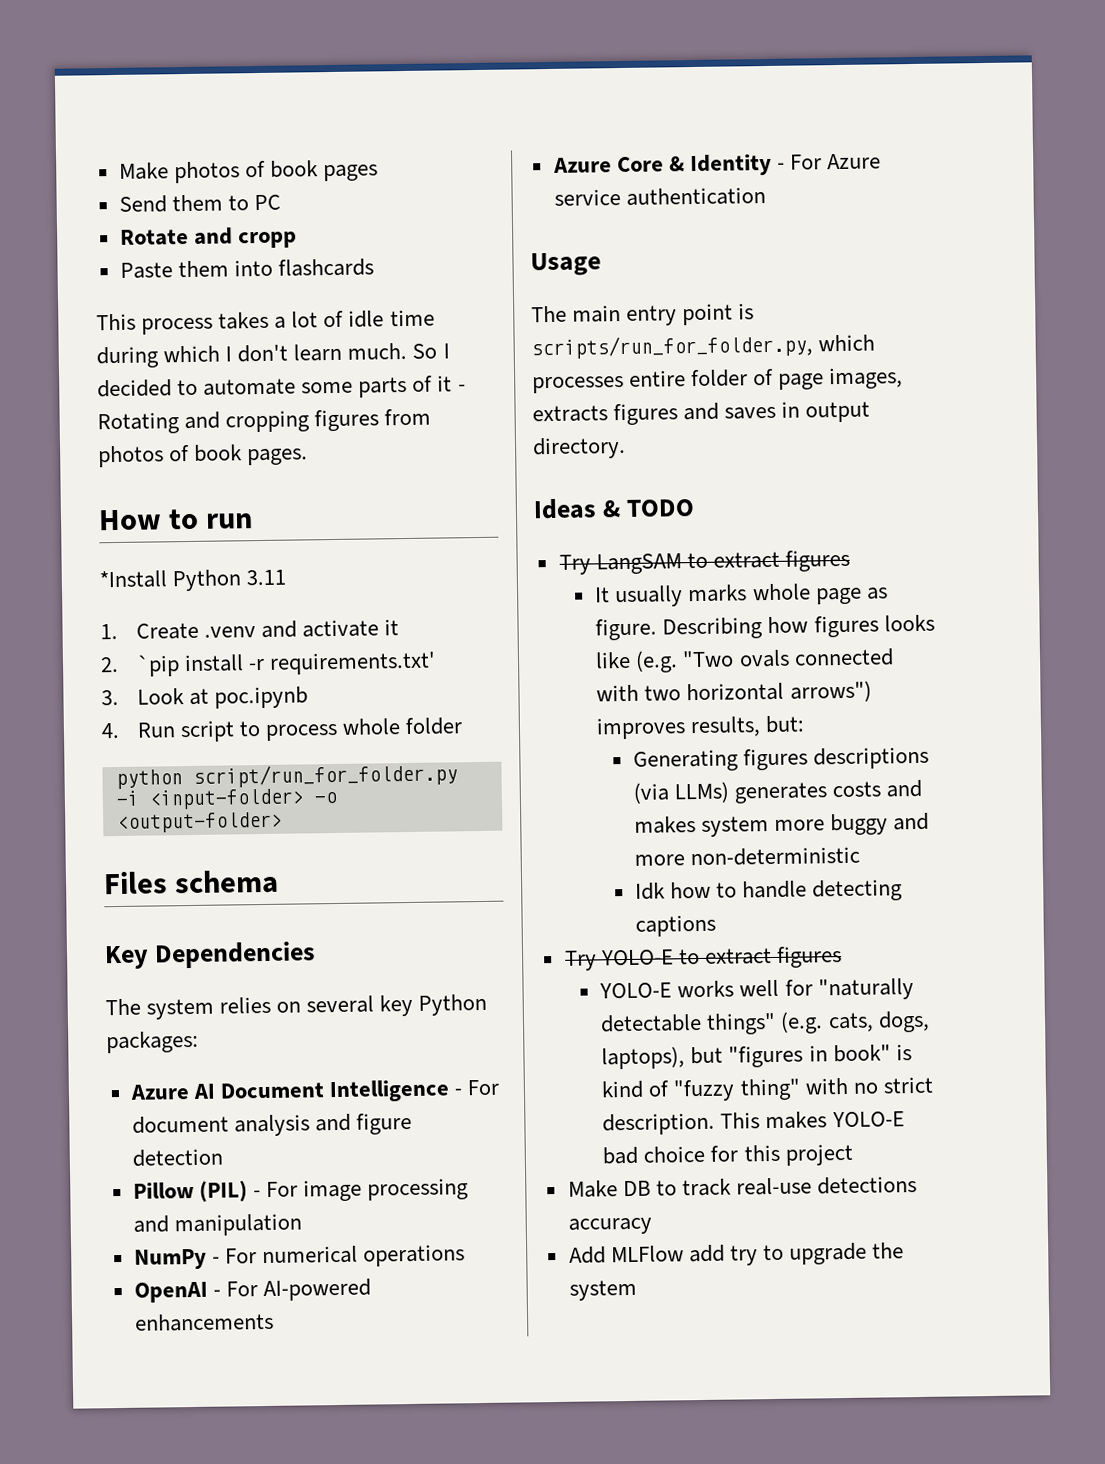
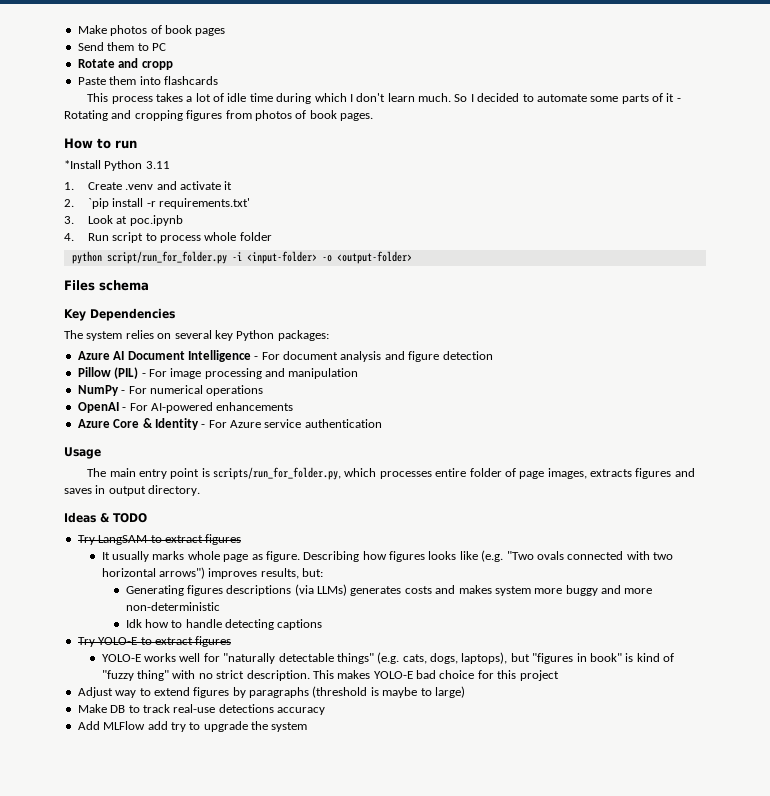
+ Adjust way to extend figures by paragraphs (threshold is maybe to large)

